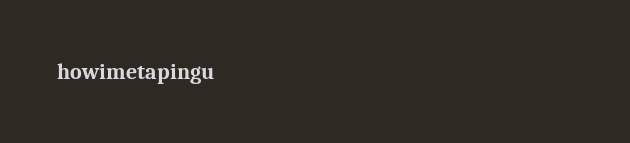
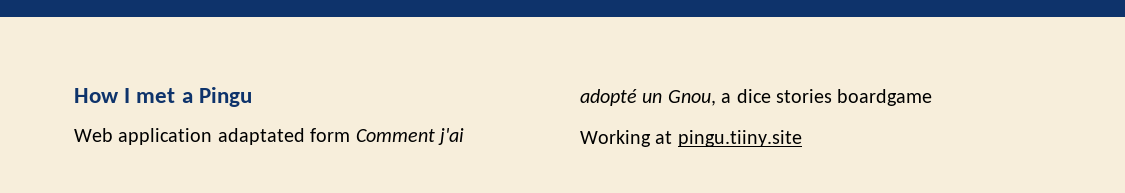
- howimetapingu
+ How I met a Pingu
+ Web application adaptated form Comment j'ai adopté un Gnou, a dice stories boardgame
+ Working at pingu.tiiny.site

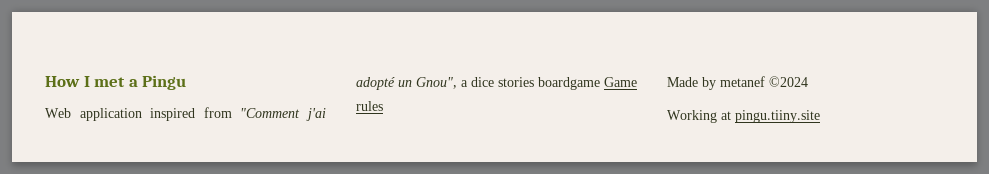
- Web application adaptated form Comment j'ai adopté un Gnou, a dice stories boardgame
+ Web application inspired from "Comment j'ai adopté un Gnou", a dice stories boardgame Game rules
+ Made by metanef ©2024

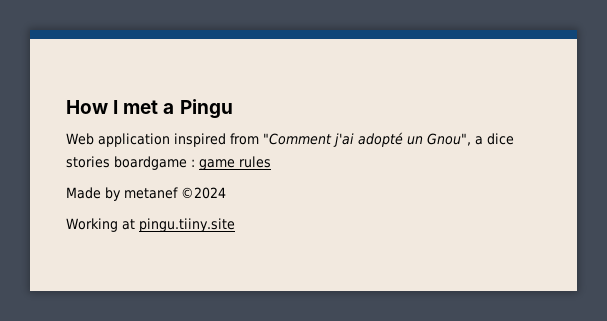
- Web application inspired from "Comment j'ai adopté un Gnou", a dice stories boardgame Game rules
+ Web application inspired from "Comment j'ai adopté un Gnou", a dice stories boardgame : game rules

